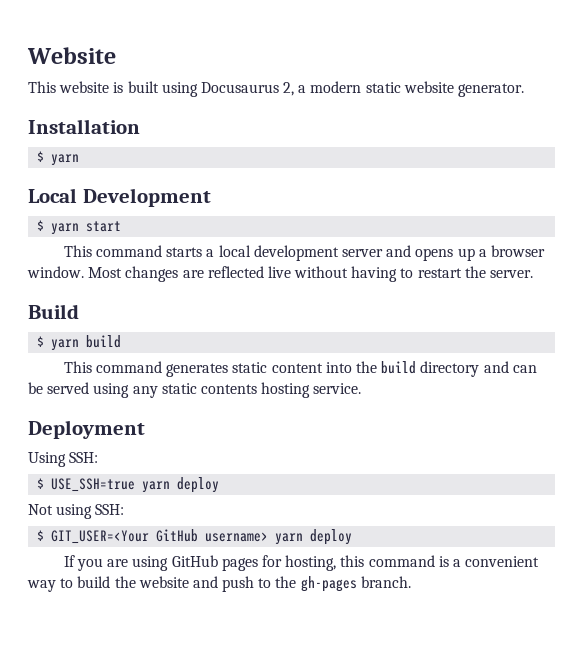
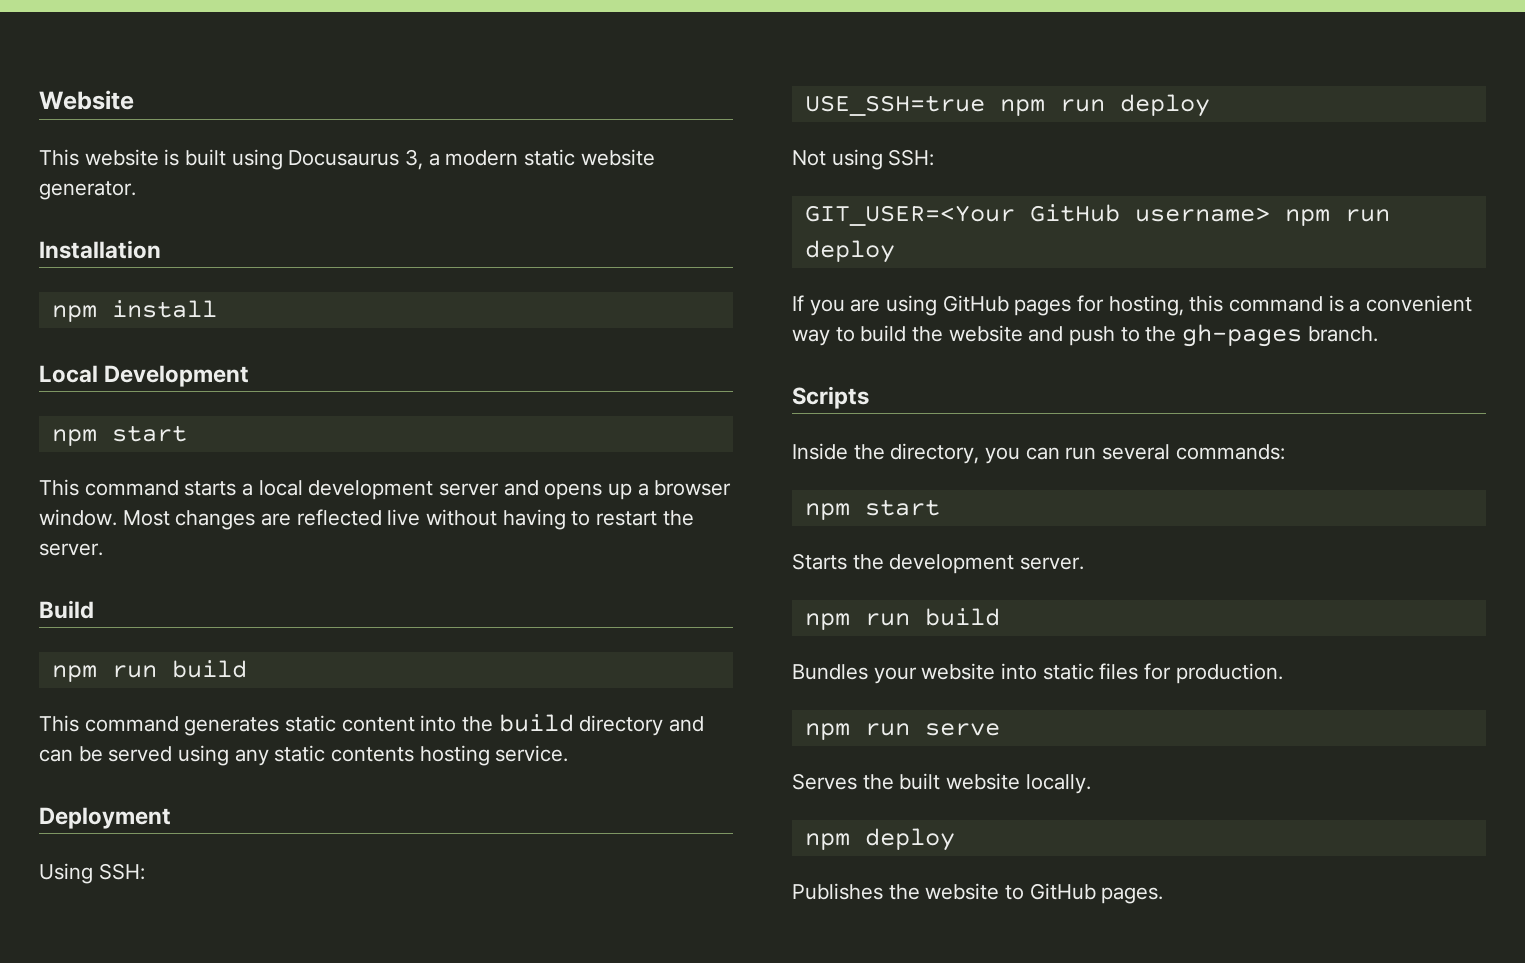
- This website is built using Docusaurus 2, a modern static website generator.
+ This website is built using Docusaurus 3, a modern static website generator.
  Installation
- $ yarn
+ npm install
  Local Development
- $ yarn start
+ npm start
  Build
- $ yarn build
+ npm run build
- $ USE_SSH=true yarn deploy
+ USE_SSH=true npm run deploy
- $ GIT_USER=<Your GitHub username> yarn deploy
+ GIT_USER=<Your GitHub username> npm run deploy
+ Scripts
+ Inside the directory, you can run several commands:
+ npm start
+ Starts the development server.
+ npm run build
+ Bundles your website into static files for production.
+ npm run serve
+ Serves the built website locally.
+ npm deploy
+ Publishes the website to GitHub pages.

